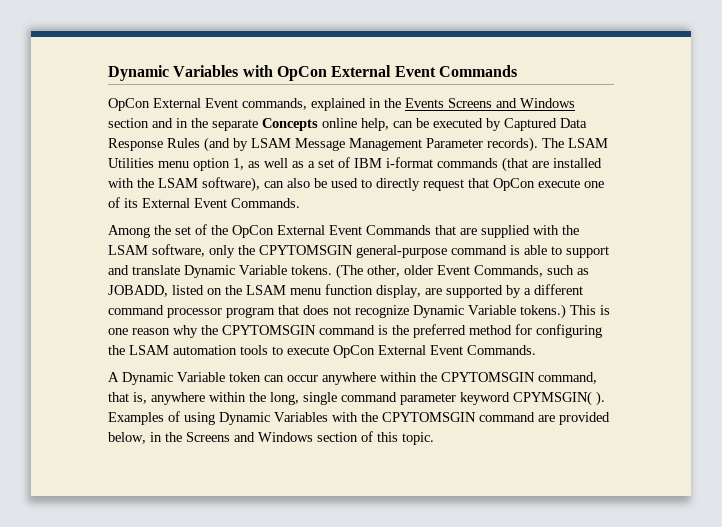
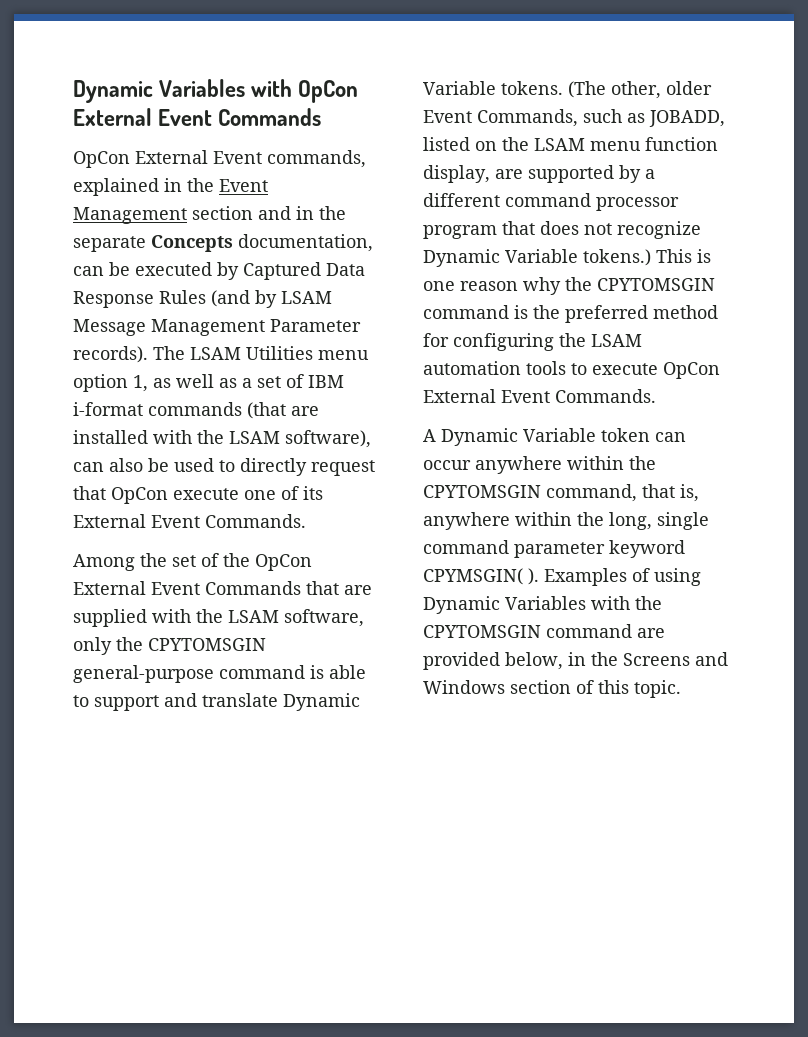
- OpCon External Event commands, explained in the Events Screens and Windows section and in the separate Concepts online help, can be executed by Captured Data Response Rules (and by LSAM Message Management Parameter records).
+ OpCon External Event commands, explained in the Event Management section and in the separate Concepts documentation, can be executed by Captured Data Response Rules (and by LSAM Message Management Parameter records).

